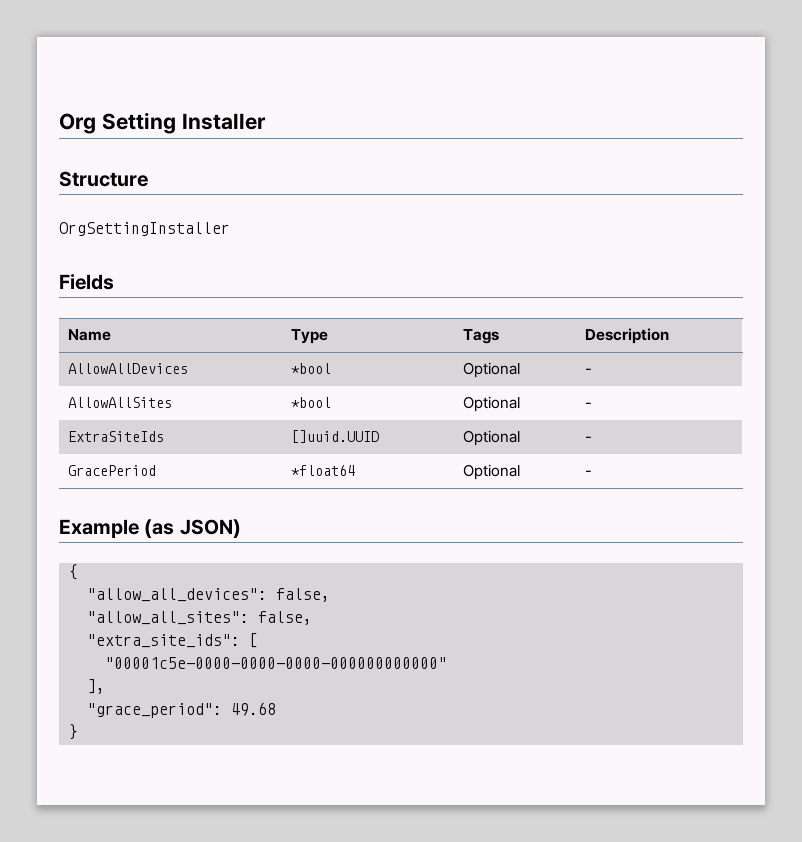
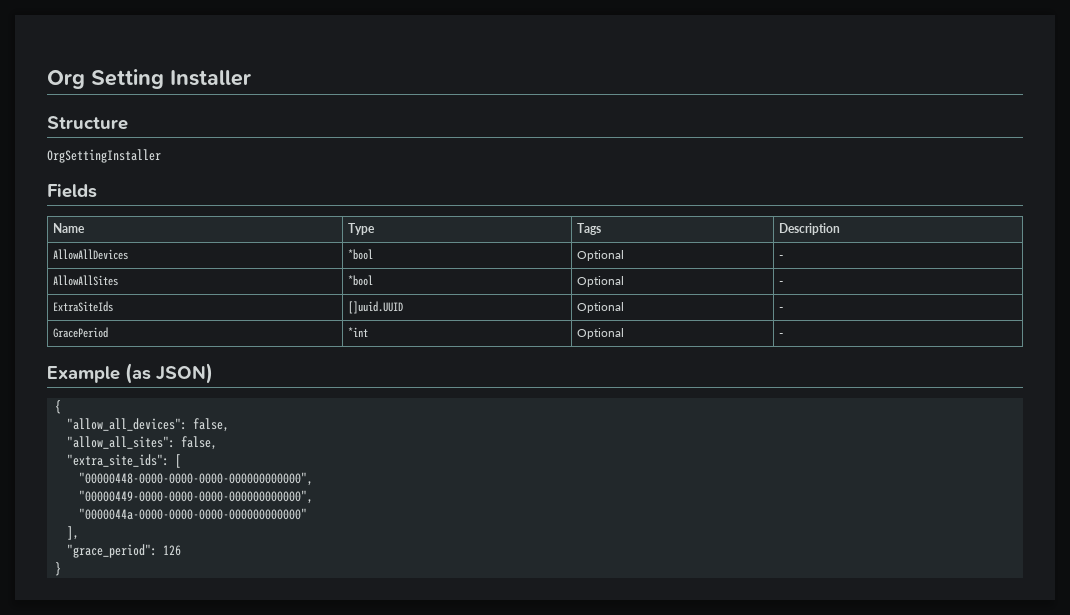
- GracePeriod | *float64 | Optional | -
+ GracePeriod | *int | Optional | -
- "00001c5e-0000-0000-0000-000000000000"
+ "00000448-0000-0000-0000-000000000000",
+ "00000449-0000-0000-0000-000000000000",
+ "0000044a-0000-0000-0000-000000000000"
- "grace_period": 49.68
+ "grace_period": 126

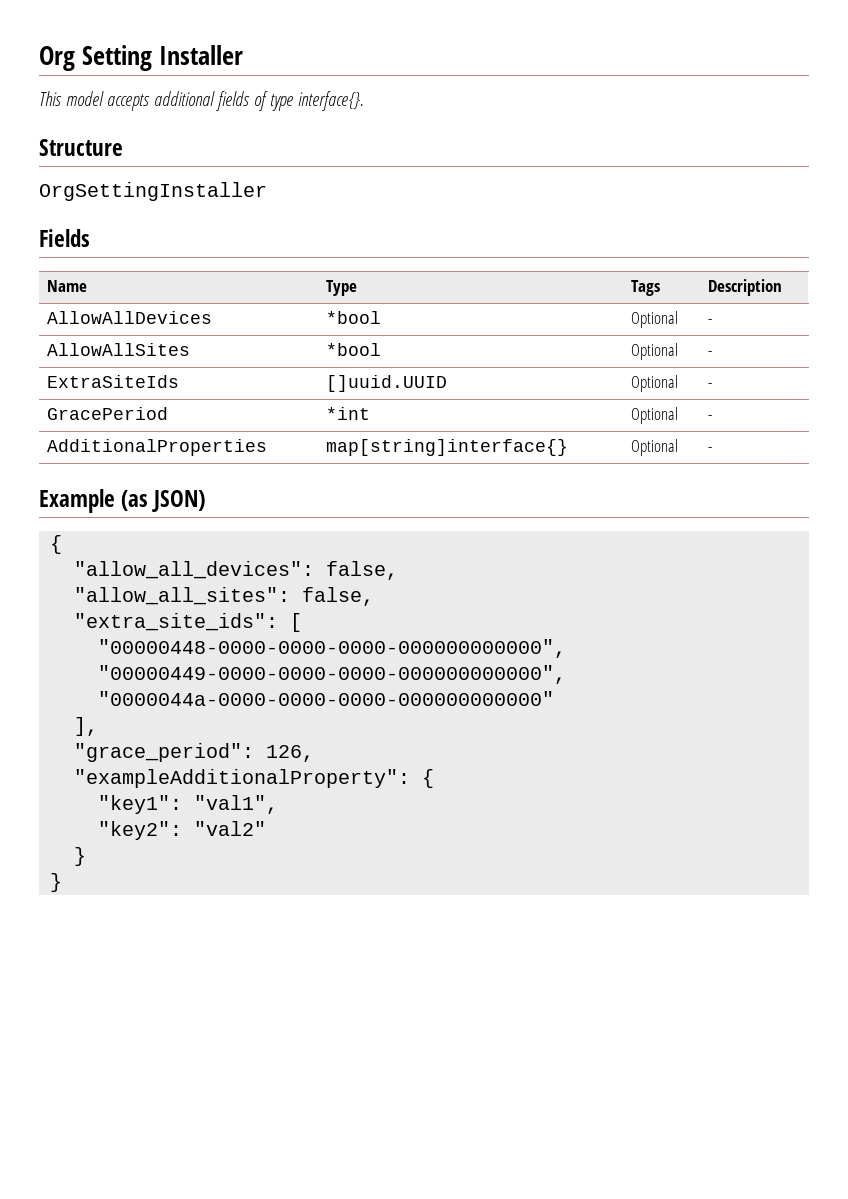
+ This model accepts additional fields of type interface{}.
+ AdditionalProperties | map[string]interface{} | Optional | -
- "grace_period": 126
+ "grace_period": 126,
+ "exampleAdditionalProperty": {
+ "key1": "val1",
+ "key2": "val2"
+ }

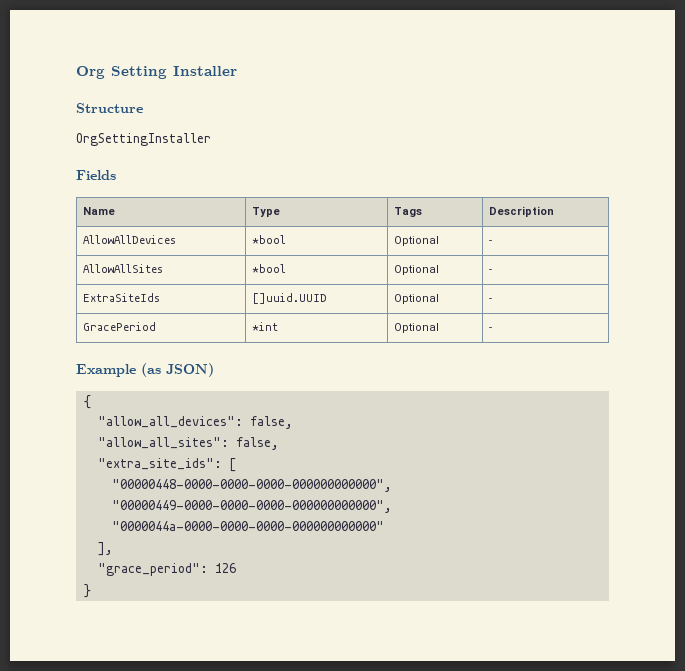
- This model accepts additional fields of type interface{}.
- AdditionalProperties | map[string]interface{} | Optional | -
- "grace_period": 126,
- "exampleAdditionalProperty": {
- "key1": "val1",
- "key2": "val2"
- }
+ "grace_period": 126

